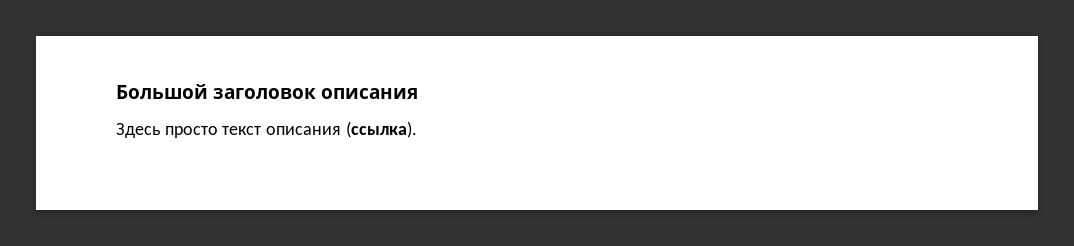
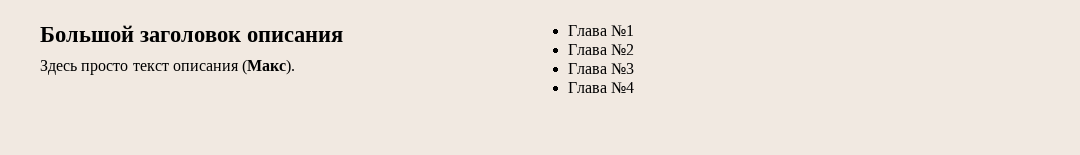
- Здесь просто текст описания (ссылка).
+ Здесь просто текст описания (Макс).
+ Глава №1
+ Глава №2
+ Глава №3
+ Глава №4

